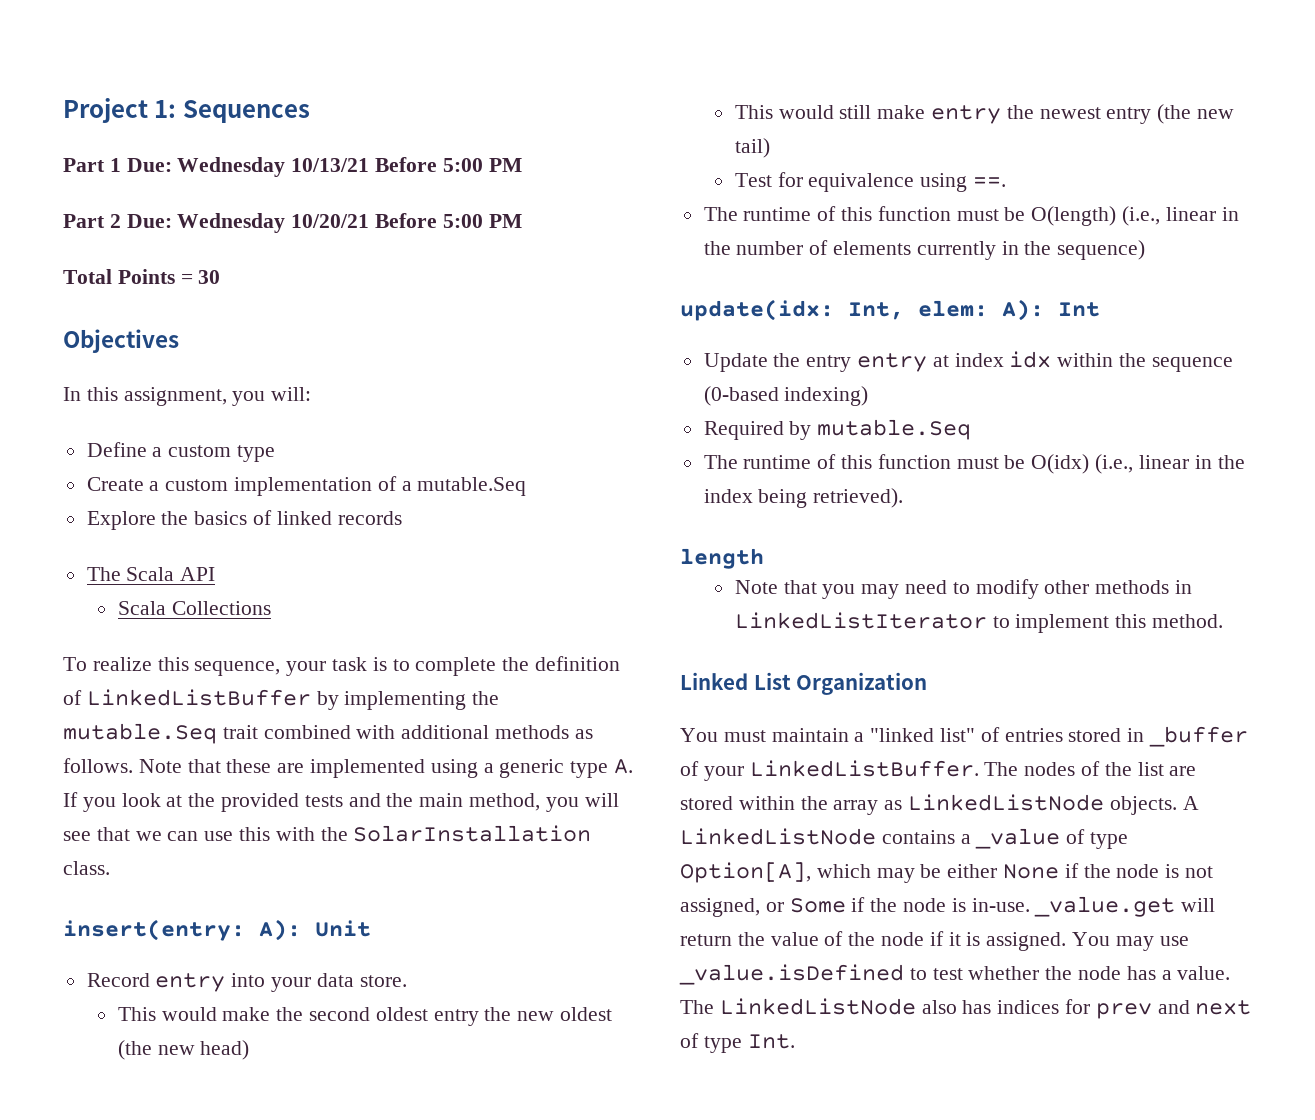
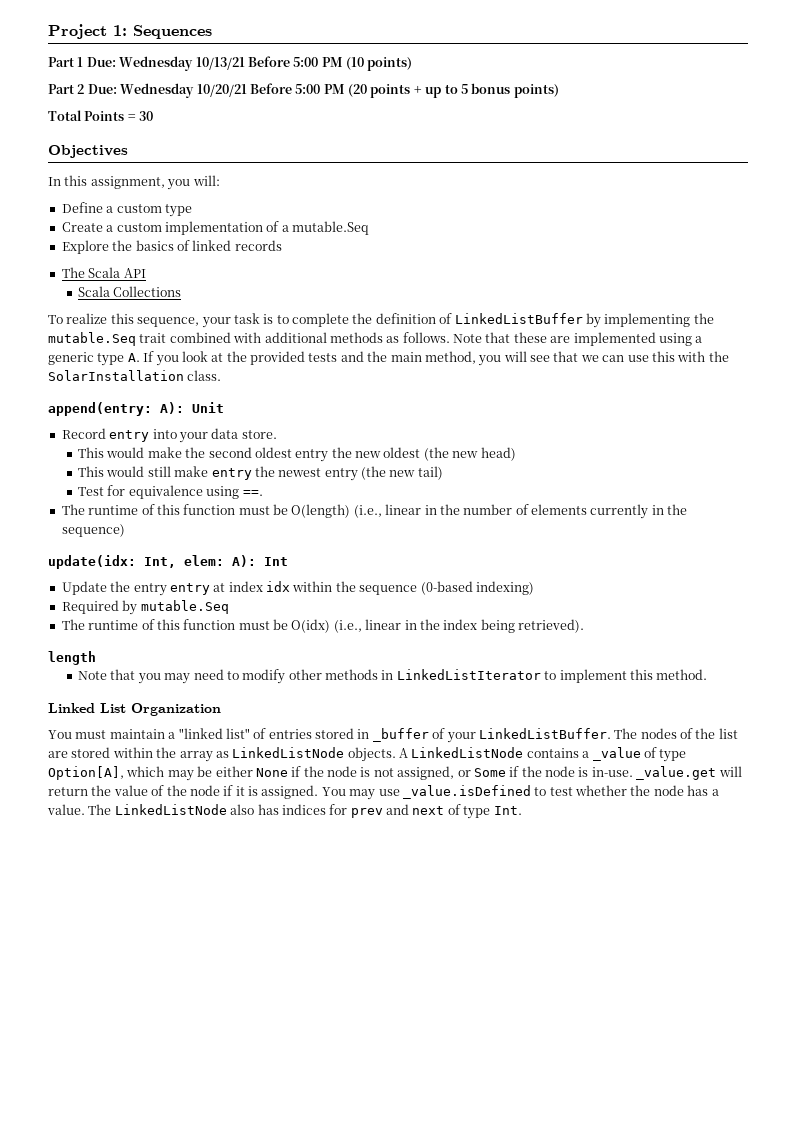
- Part 1 Due: Wednesday 10/13/21 Before 5:00 PM
+ Part 1 Due: Wednesday 10/13/21 Before 5:00 PM (10 points)
- Part 2 Due: Wednesday 10/20/21 Before 5:00 PM
+ Part 2 Due: Wednesday 10/20/21 Before 5:00 PM (20 points + up to 5 bonus points)
- insert(entry: A): Unit
+ append(entry: A): Unit

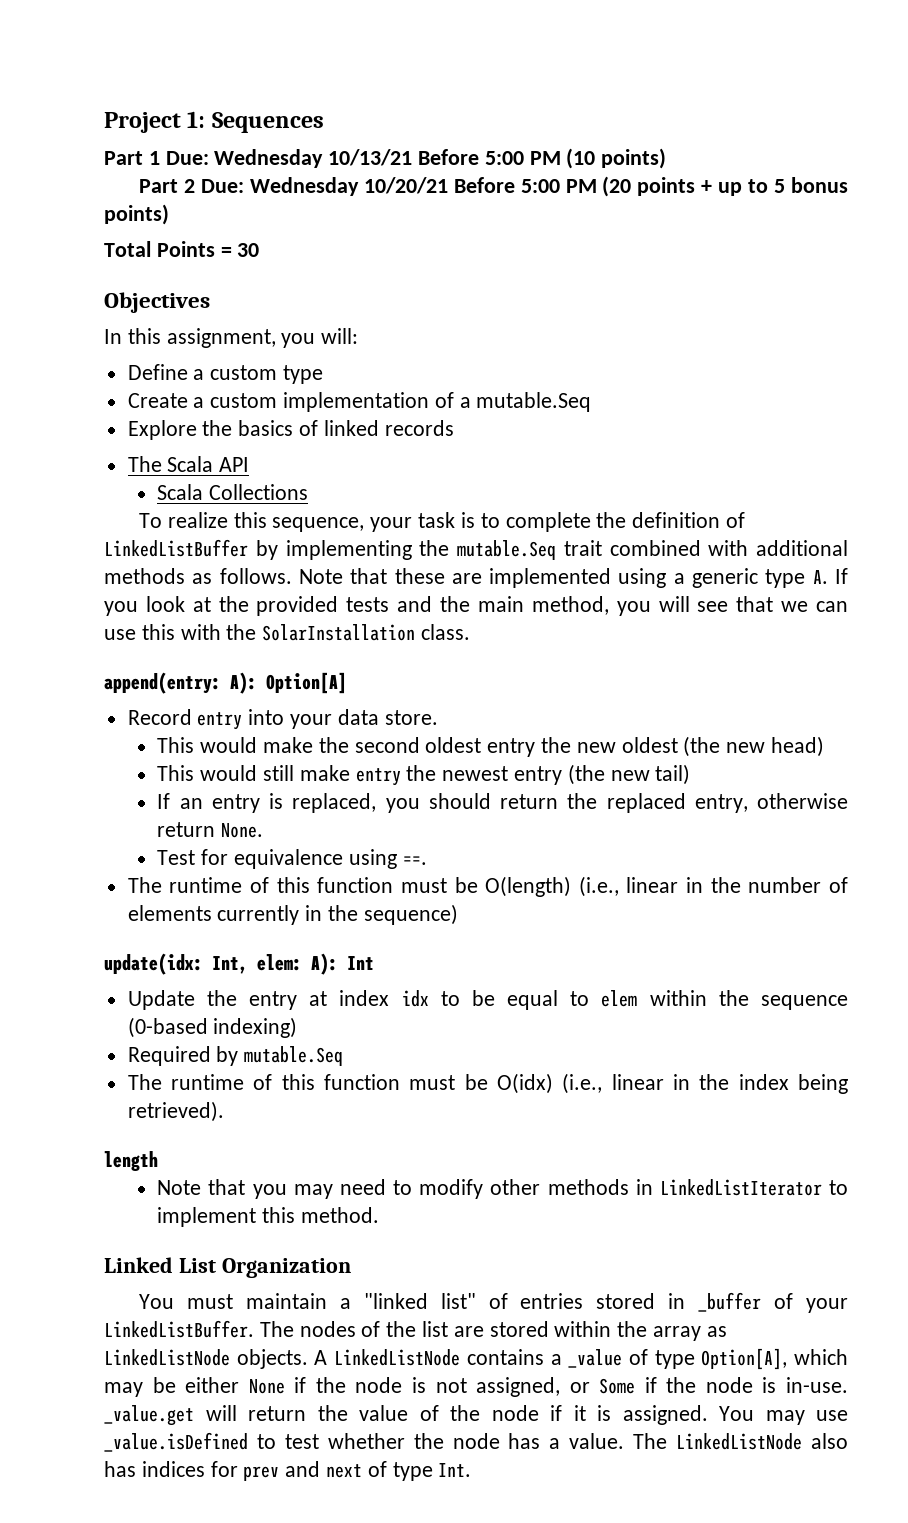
- append(entry: A): Unit
+ append(entry: A): Option[A]
+ If an entry is replaced, you should return the replaced entry, otherwise return None.
- Update the entry entry at index idx within the sequence (0-based indexing)
+ Update the entry at index idx to be equal to elem within the sequence (0-based indexing)

